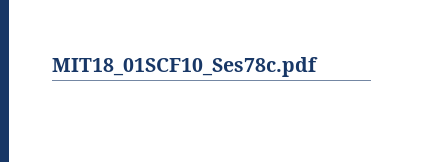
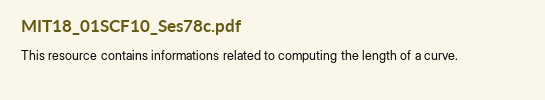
+ This resource contains informations related to computing the length of a curve.

